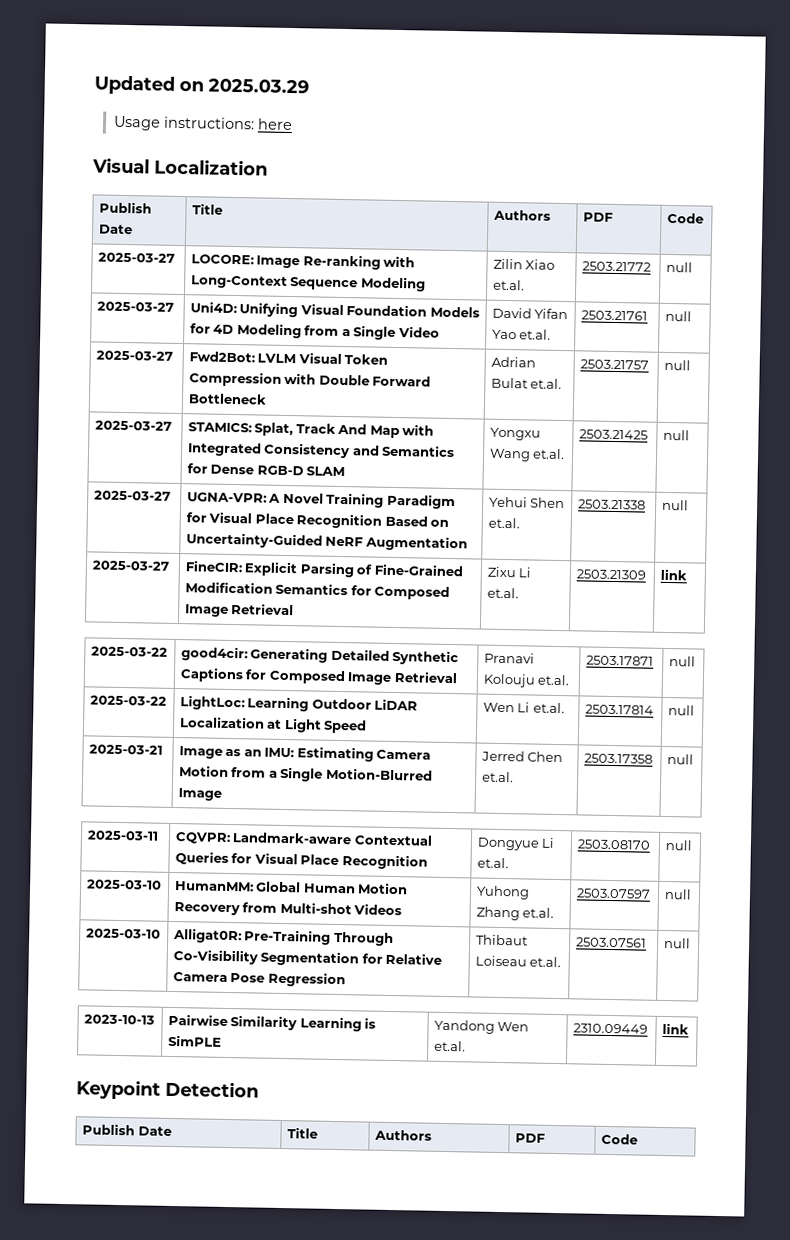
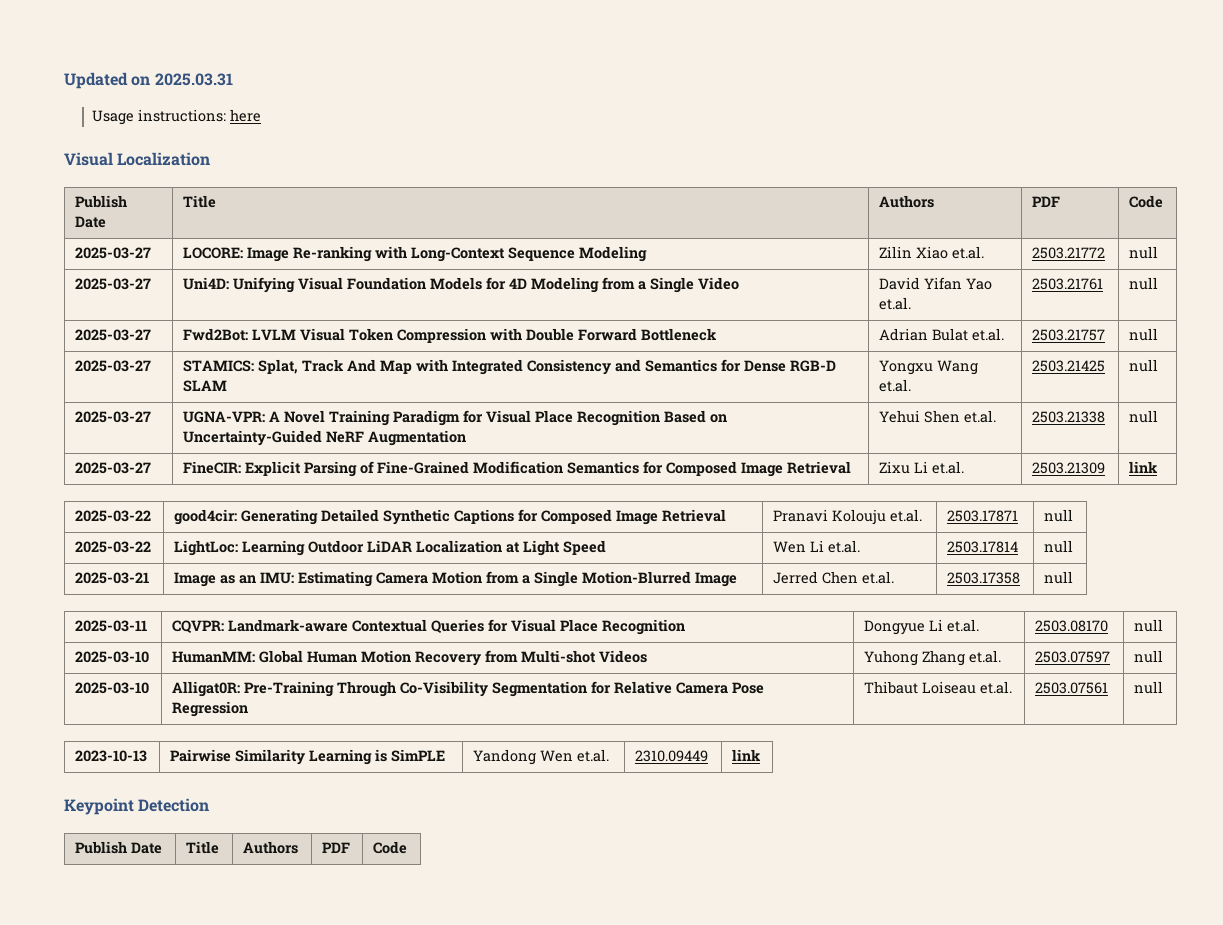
- Updated on 2025.03.29
+ Updated on 2025.03.31

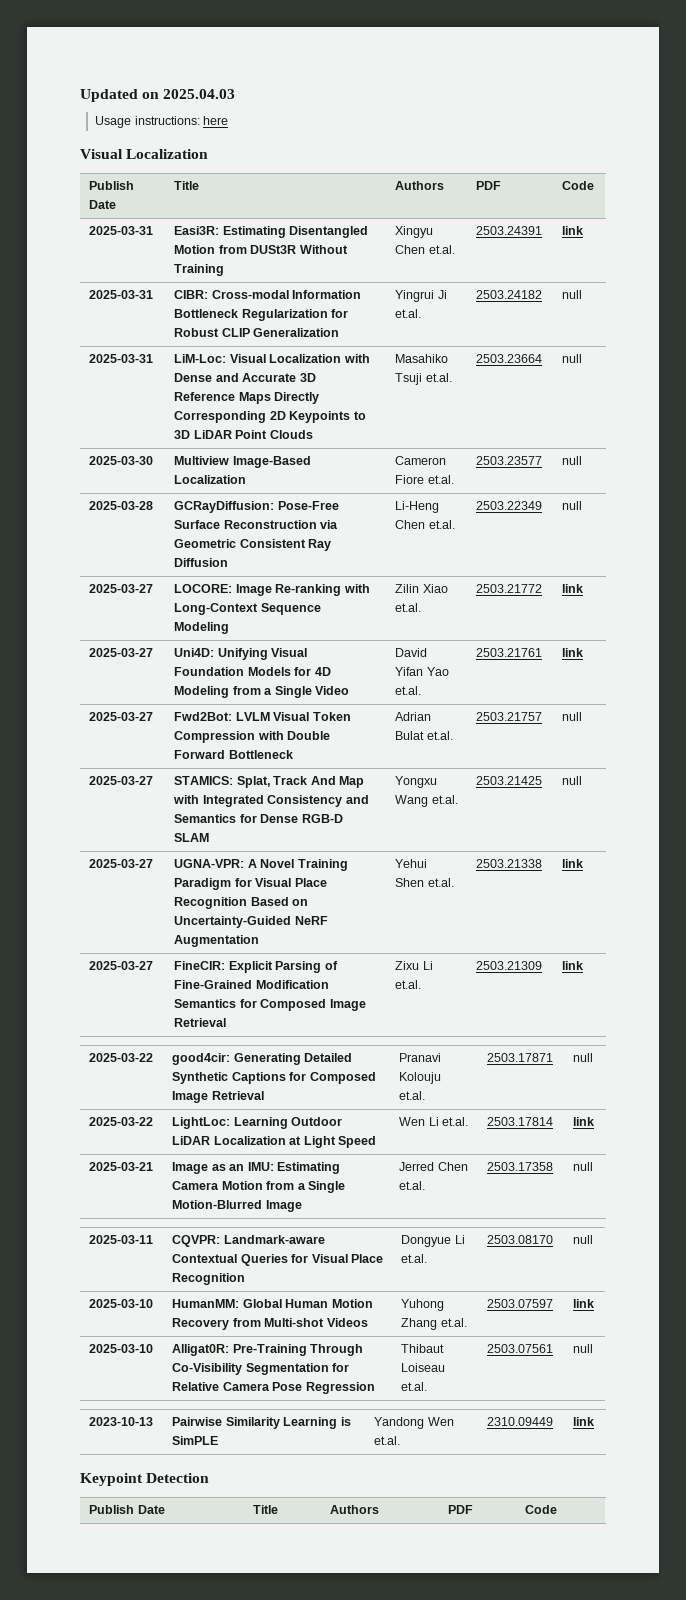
- Updated on 2025.03.31
+ Updated on 2025.04.03
+ 2025-03-31 | Easi3R: Estimating Disentangled Motion from DUSt3R Without Training | Xingyu Chen et.al. | 2503.24391 | link
+ 2025-03-31 | CIBR: Cross-modal Information Bottleneck Regularization for Robust CLIP Generalization | Yingrui Ji et.al. | 2503.24182 | null
+ 2025-03-31 | LiM-Loc: Visual Localization with Dense and Accurate 3D Reference Maps Directly Corresponding 2D Keypoints to 3D LiDAR Point Clouds | Masahiko Tsuji et.al. | 2503.23664 | null
+ 2025-03-30 | Multiview Image-Based Localization | Cameron Fiore et.al. | 2503.23577 | null
+ 2025-03-28 | GCRayDiffusion: Pose-Free Surface Reconstruction via Geometric Consistent Ray Diffusion | Li-Heng Chen et.al. | 2503.22349 | null
- 2025-03-27 | LOCORE: Image Re-ranking with Long-Context Sequence Modeling | Zilin Xiao et.al. | 2503.21772 | null
+ 2025-03-27 | LOCORE: Image Re-ranking with Long-Context Sequence Modeling | Zilin Xiao et.al. | 2503.21772 | link
- 2025-03-27 | Uni4D: Unifying Visual Foundation Models for 4D Modeling from a Single Video | David Yifan Yao et.al. | 2503.21761 | null
+ 2025-03-27 | Uni4D: Unifying Visual Foundation Models for 4D Modeling from a Single Video | David Yifan Yao et.al. | 2503.21761 | link
- 2025-03-27 | UGNA-VPR: A Novel Training Paradigm for Visual Place Recognition Based on Uncertainty-Guided NeRF Augmentation | Yehui Shen et.al. | 2503.21338 | null
+ 2025-03-27 | UGNA-VPR: A Novel Training Paradigm for Visual Place Recognition Based on Uncertainty-Guided NeRF Augmentation | Yehui Shen et.al. | 2503.21338 | link
- 2025-03-22 | LightLoc: Learning Outdoor LiDAR Localization at Light Speed | Wen Li et.al. | 2503.17814 | null
+ 2025-03-22 | LightLoc: Learning Outdoor LiDAR Localization at Light Speed | Wen Li et.al. | 2503.17814 | link
- 2025-03-10 | HumanMM: Global Human Motion Recovery from Multi-shot Videos | Yuhong Zhang et.al. | 2503.07597 | null
+ 2025-03-10 | HumanMM: Global Human Motion Recovery from Multi-shot Videos | Yuhong Zhang et.al. | 2503.07597 | link

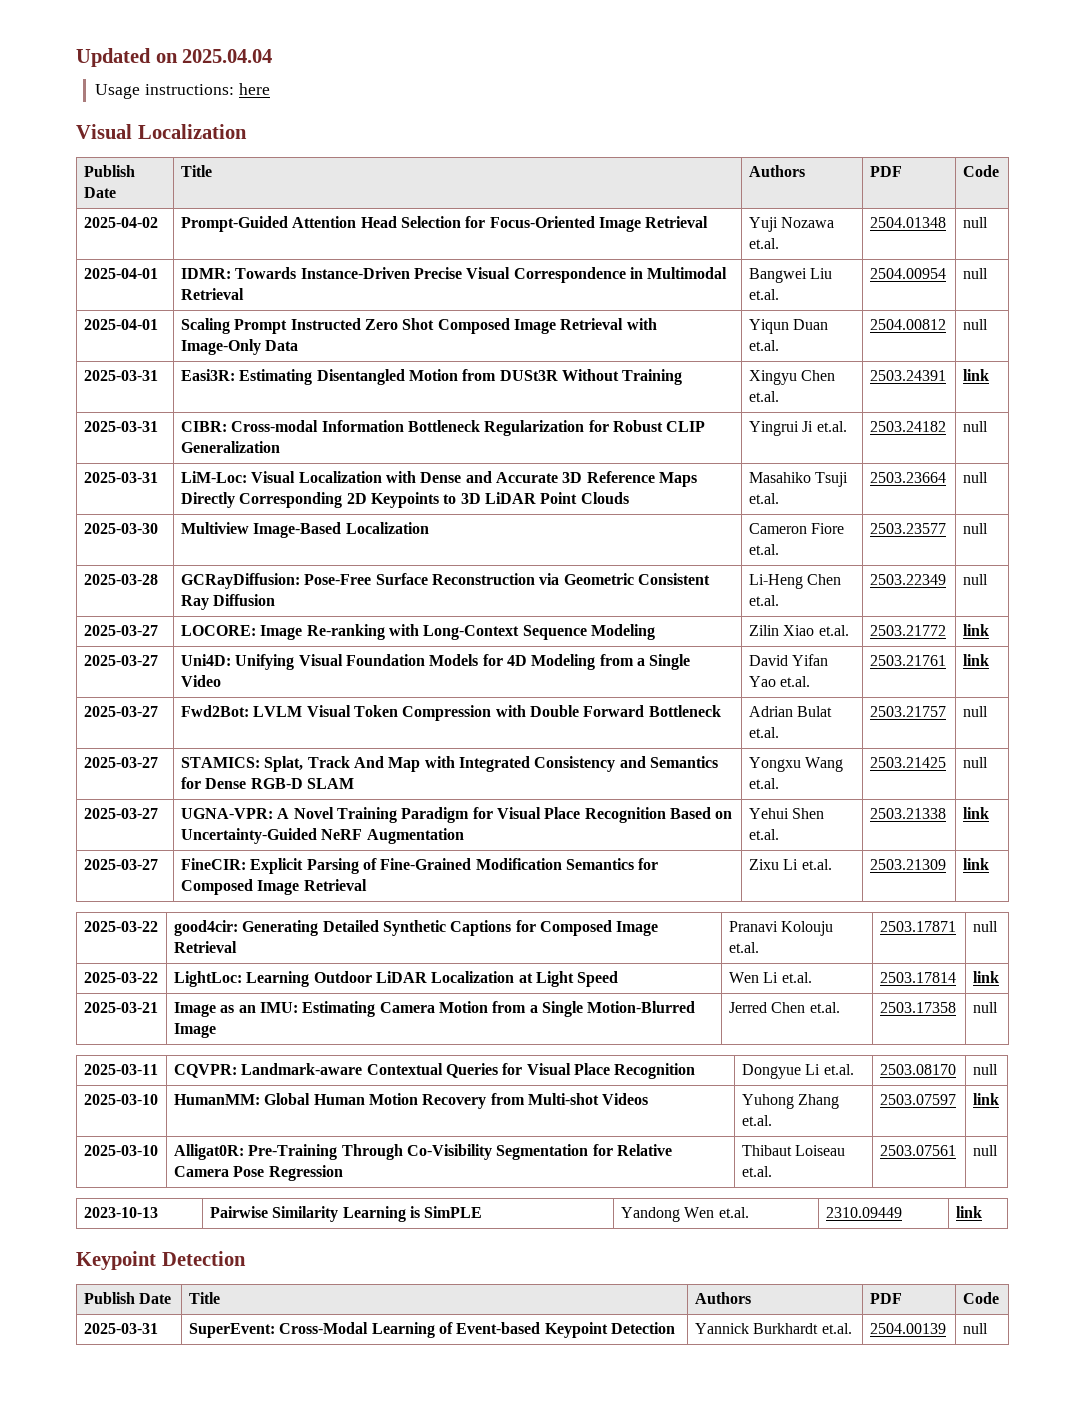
- Updated on 2025.04.03
+ Updated on 2025.04.04
+ 2025-04-02 | Prompt-Guided Attention Head Selection for Focus-Oriented Image Retrieval | Yuji Nozawa et.al. | 2504.01348 | null
+ 2025-04-01 | IDMR: Towards Instance-Driven Precise Visual Correspondence in Multimodal Retrieval | Bangwei Liu et.al. | 2504.00954 | null
+ 2025-04-01 | Scaling Prompt Instructed Zero Shot Composed Image Retrieval with Image-Only Data | Yiqun Duan et.al. | 2504.00812 | null
+ 2025-03-31 | SuperEvent: Cross-Modal Learning of Event-based Keypoint Detection | Yannick Burkhardt et.al. | 2504.00139 | null

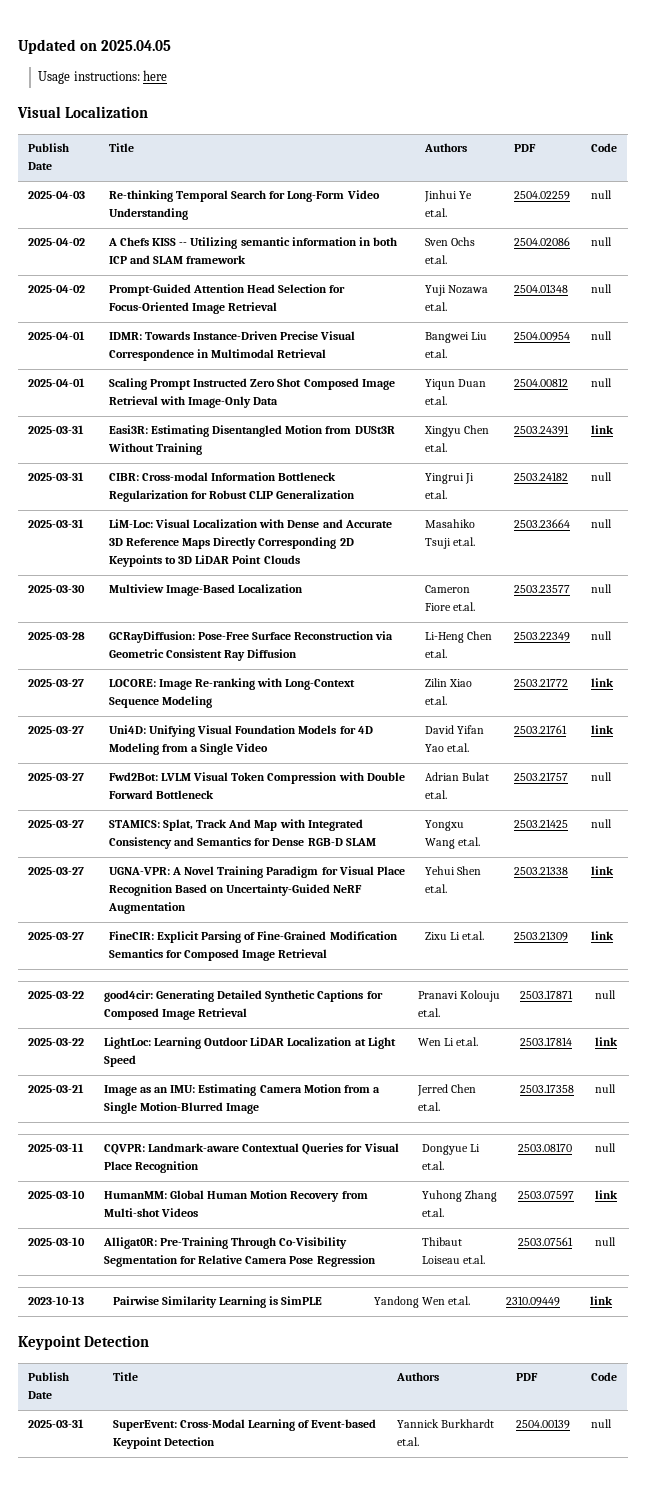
- Updated on 2025.04.04
+ Updated on 2025.04.05
+ 2025-04-03 | Re-thinking Temporal Search for Long-Form Video Understanding | Jinhui Ye et.al. | 2504.02259 | null
+ 2025-04-02 | A Chefs KISS -- Utilizing semantic information in both ICP and SLAM framework | Sven Ochs et.al. | 2504.02086 | null

